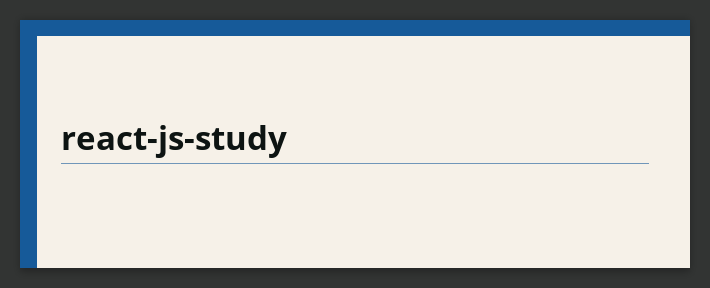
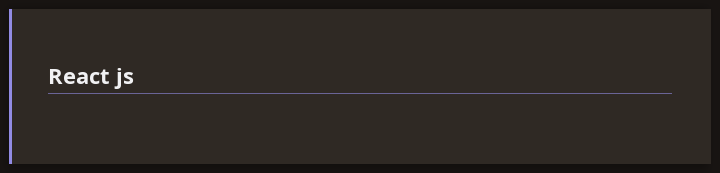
- react-js-study
+ React js

